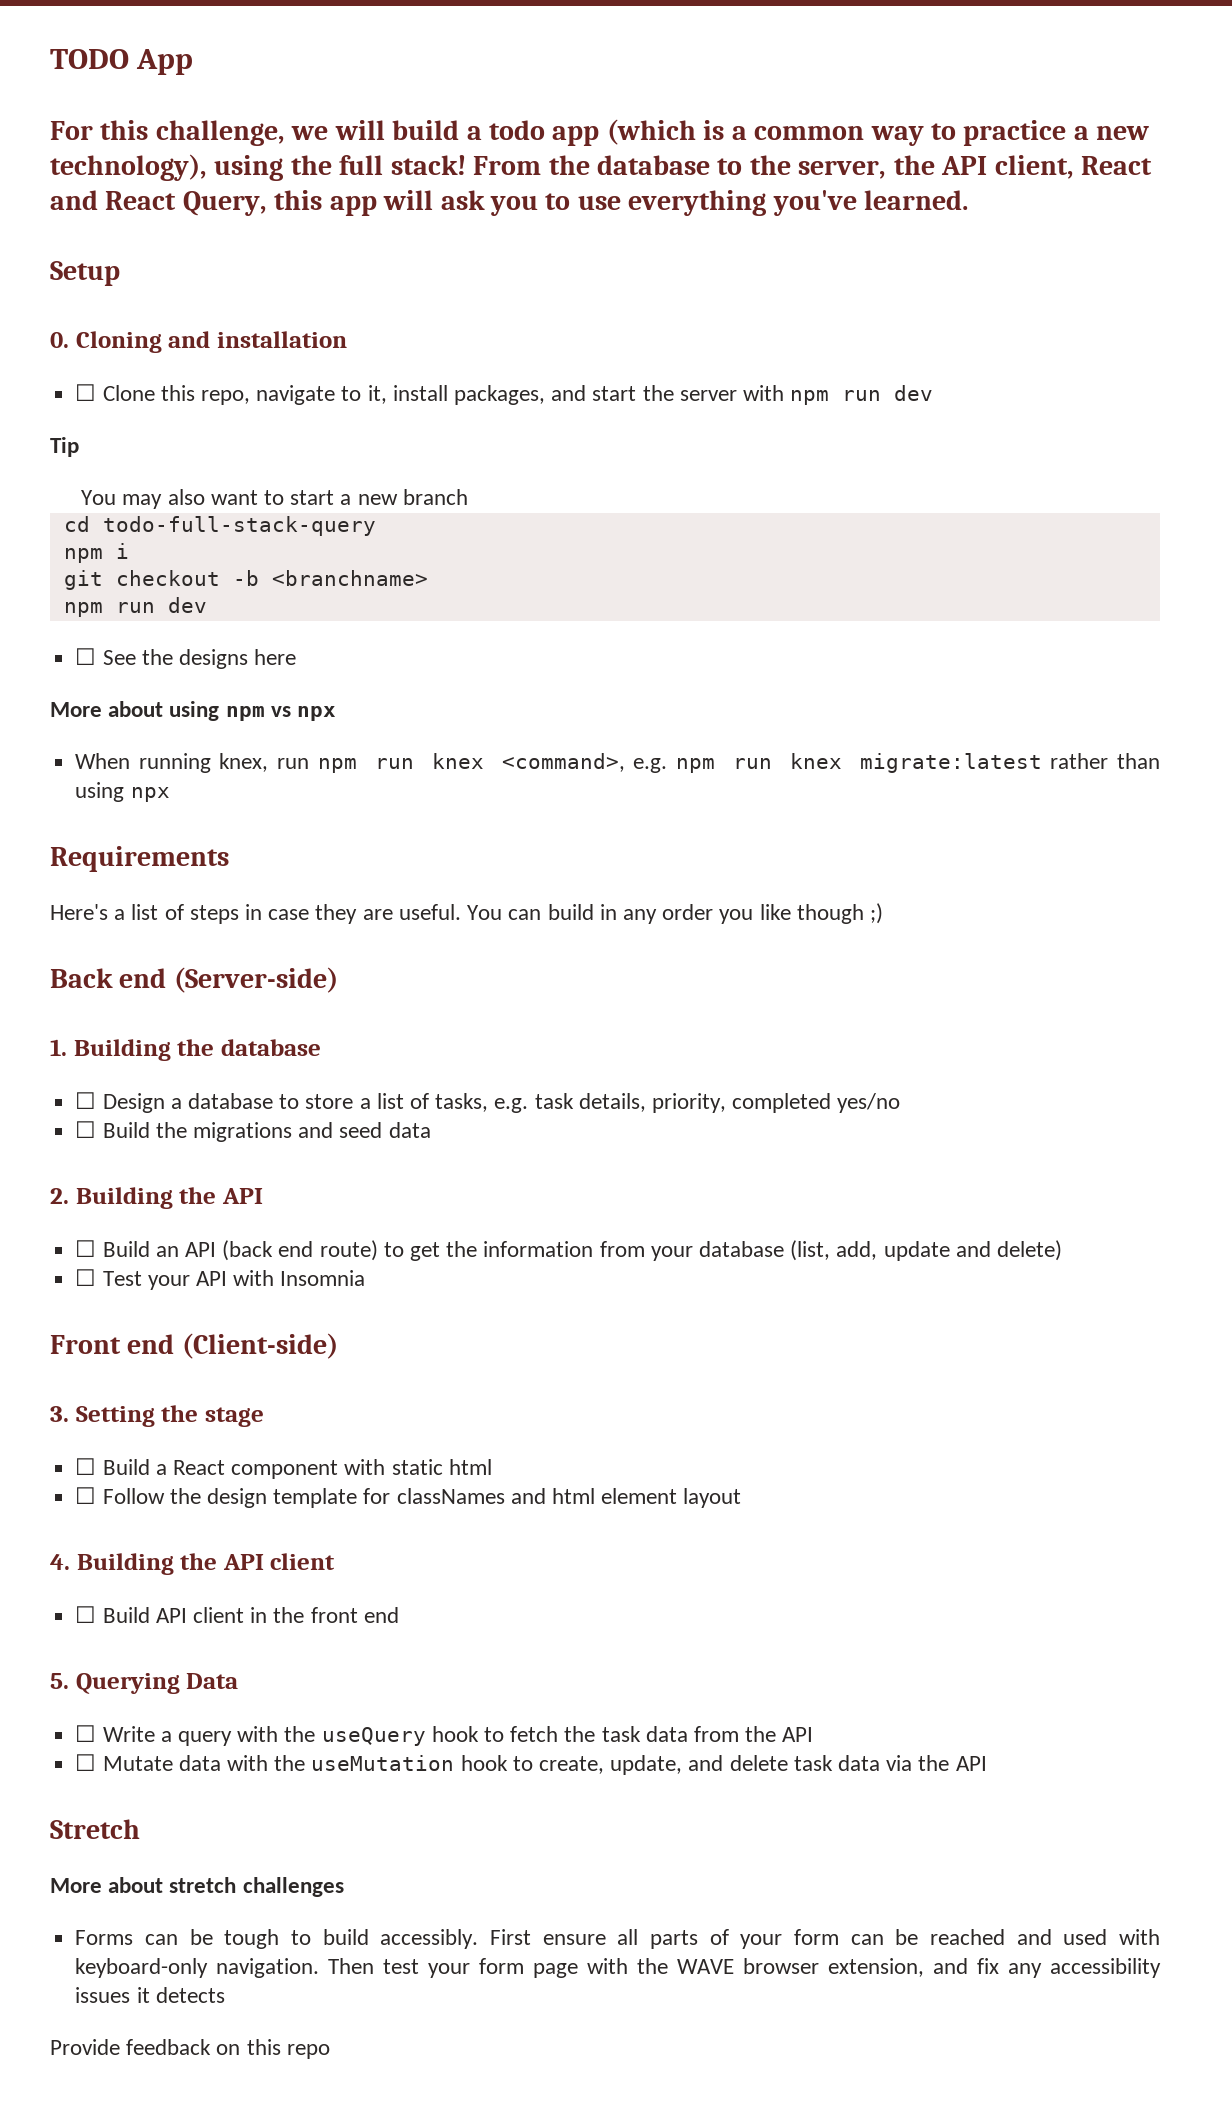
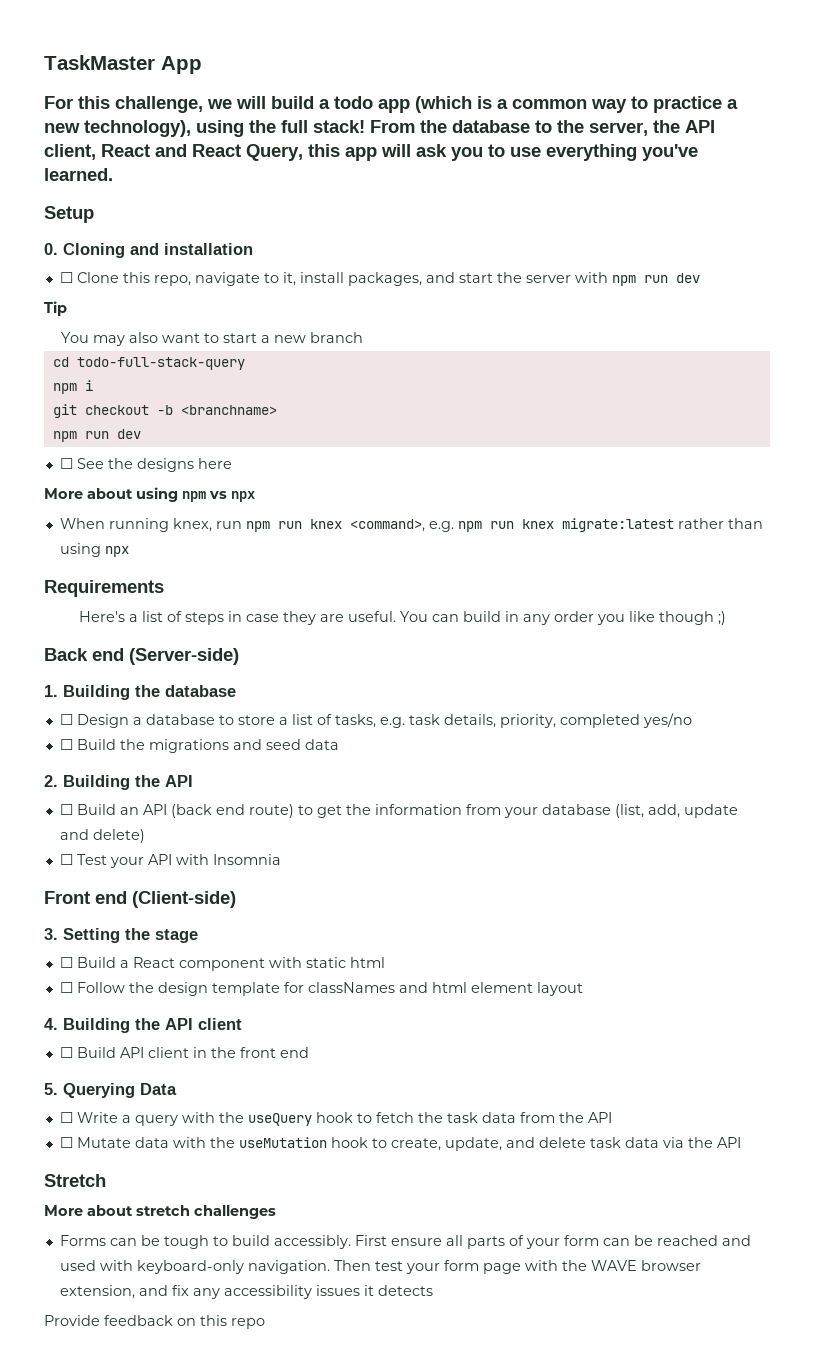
- TODO App
+ TaskMaster App

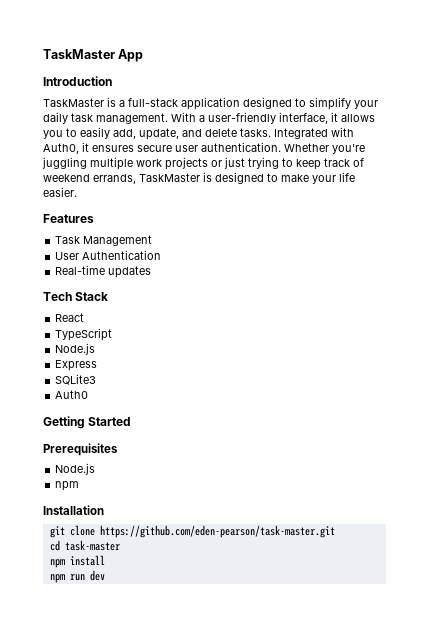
- For this challenge, we will build a todo app (which is a common way to practice a new technology), using the full stack! From the database to the server, the API client, React and React Query, this app will ask you to use everything you've learned.
- Setup
- 0. Cloning and installation
- ☐ Clone this repo, navigate to it, install packages, and start the server with npm run dev
- Tip
- You may also want to start a new branch
+ Introduction
+ TaskMaster is a full-stack application designed to simplify your daily task management. With a user-friendly interface, it allows you to easily add, update, and delete tasks. Integrated with Auth0, it ensures secure user authentication. Whether you're juggling multiple work projects or just trying to keep track of weekend errands, TaskMaster is designed to make your life easier.
+ Features
+ Task Management
+ User Authentication
+ Real-time updates
+ Tech Stack
+ React
+ TypeScript
+ Node.js
+ Express
+ SQLite3
+ Auth0
+ Getting Started
+ Prerequisites
+ Node.js
+ npm
+ Installation
+ git clone https://github.com/eden-pearson/task-master.git
- cd todo-full-stack-query
- npm i
- git checkout -b <branchname>
+ cd task-master
+ npm install
  npm run dev
- ☐ See the designs here
- More about using npm vs npx
- When running knex, run npm run knex <command>, e.g. npm run knex migrate:latest rather than using npx
- Requirements
- Here's a list of steps in case they are useful. You can build in any order you like though ;)
- Back end (Server-side)
- 1. Building the database
- ☐ Design a database to store a list of tasks, e.g. task details, priority, completed yes/no
- ☐ Build the migrations and seed data
- 2. Building the API
- ☐ Build an API (back end route) to get the information from your database (list, add, update and delete)
- ☐ Test your API with Insomnia
- Front end (Client-side)
- 3. Setting the stage
- ☐ Build a React component with static html
- ☐ Follow the design template for classNames and html element layout
- 4. Building the API client
- ☐ Build API client in the front end
- 5. Querying Data
- ☐ Write a query with the useQuery hook to fetch the task data from the API
- ☐ Mutate data with the useMutation hook to create, update, and delete task data via the API
- Stretch
- More about stretch challenges
- Forms can be tough to build accessibly. First ensure all parts of your form can be reached and used with keyboard-only navigation. Then test your form page with the WAVE browser extension, and fix any accessibility issues it detects
- Provide feedback on this repo

